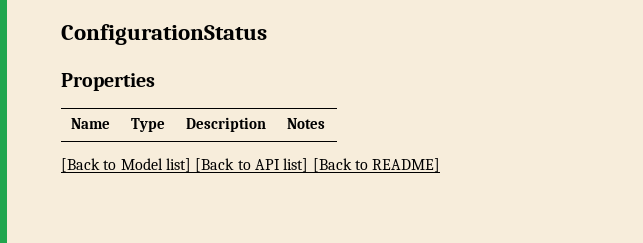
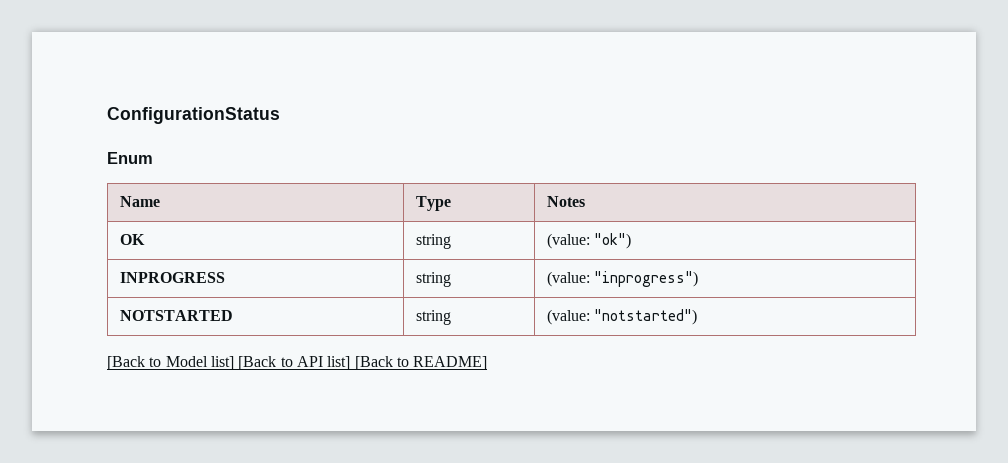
- Properties
+ Enum
- Name | Type | Description | Notes
+ Name | Type | Notes
+ OK | string | (value: "ok")
+ INPROGRESS | string | (value: "inprogress")
+ NOTSTARTED | string | (value: "notstarted")

